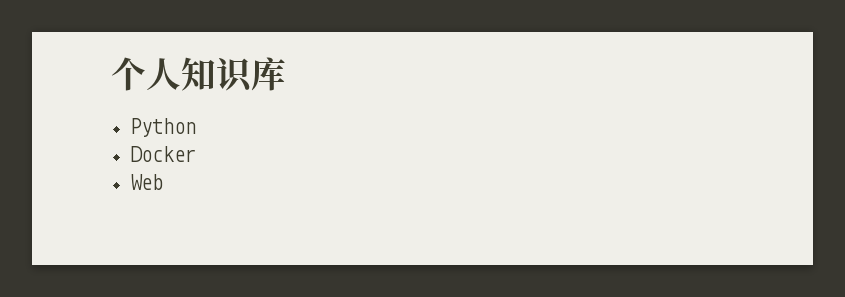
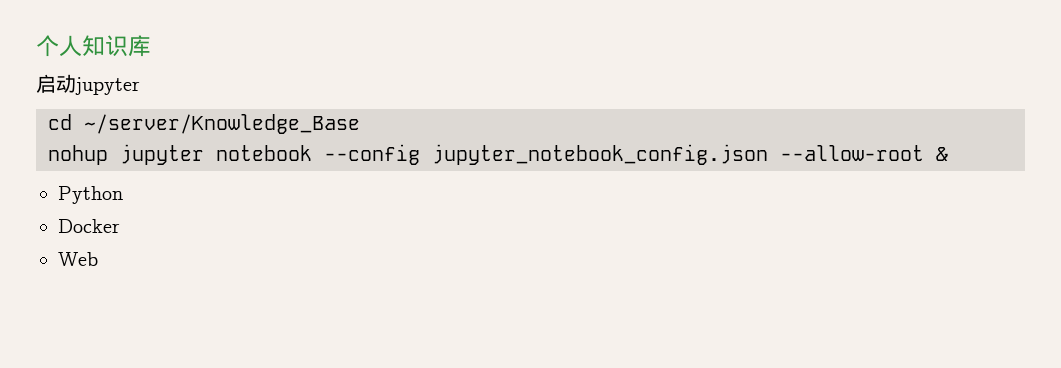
+ 启动jupyter
+ cd ~/server/Knowledge_Base
+ nohup jupyter notebook --config jupyter_notebook_config.json --allow-root &

